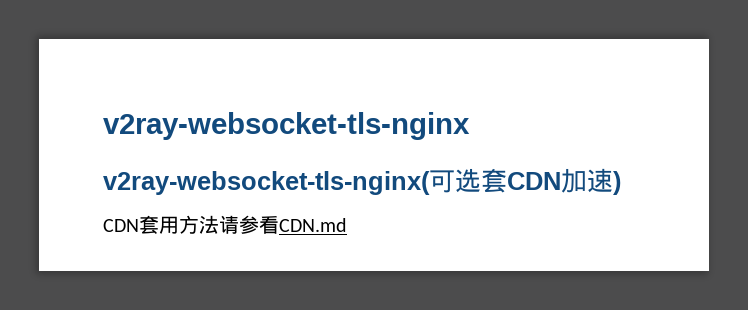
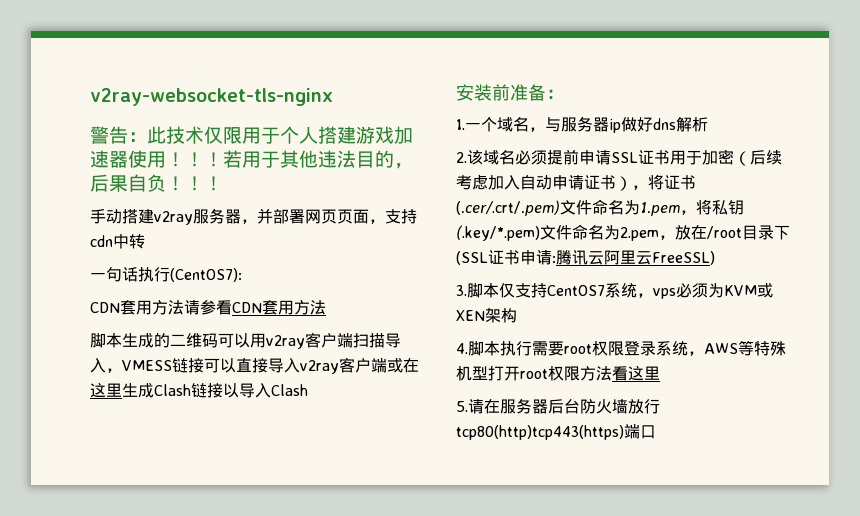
- v2ray-websocket-tls-nginx(可选套CDN加速)
+ 警告：此技术仅限用于个人搭建游戏加速器使用！！！若用于其他违法目的，后果自负！！！
+ 手动搭建v2ray服务器，并部署网页页面，支持cdn中转
+ 一句话执行(CentOS7):
- CDN套用方法请参看CDN.md
+ CDN套用方法请参看CDN套用方法
+ 脚本生成的二维码可以用v2ray客户端扫描导入，VMESS链接可以直接导入v2ray客户端或在这里生成Clash链接以导入Clash
+ 安装前准备：
+ 1.一个域名，与服务器ip做好dns解析
+ 2.该域名必须提前申请SSL证书用于加密（后续考虑加入自动申请证书），将证书(.cer/.crt/.pem)文件命名为1.pem，将私钥(.key/*.pem)文件命名为2.pem，放在/root目录下(SSL证书申请:腾讯云阿里云FreeSSL)
+ 3.脚本仅支持CentOS7系统，vps必须为KVM或XEN架构
+ 4.脚本执行需要root权限登录系统，AWS等特殊机型打开root权限方法看这里
+ 5.请在服务器后台防火墙放行tcp80(http)tcp443(https)端口

